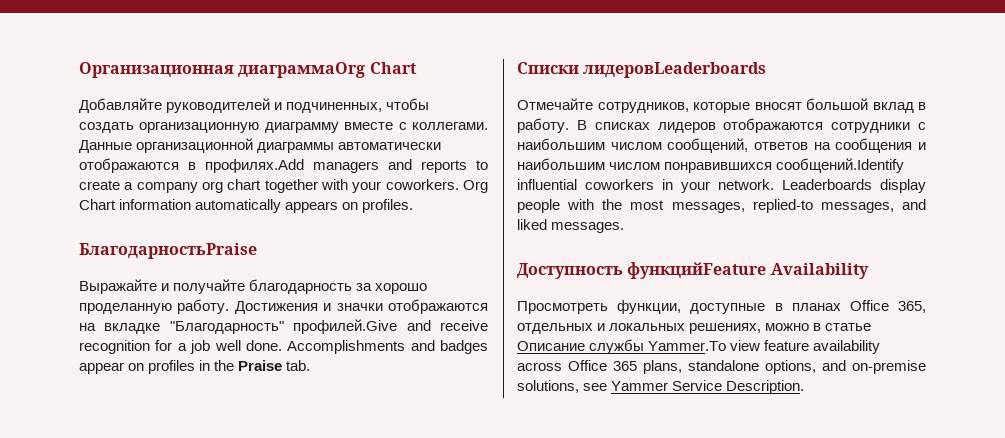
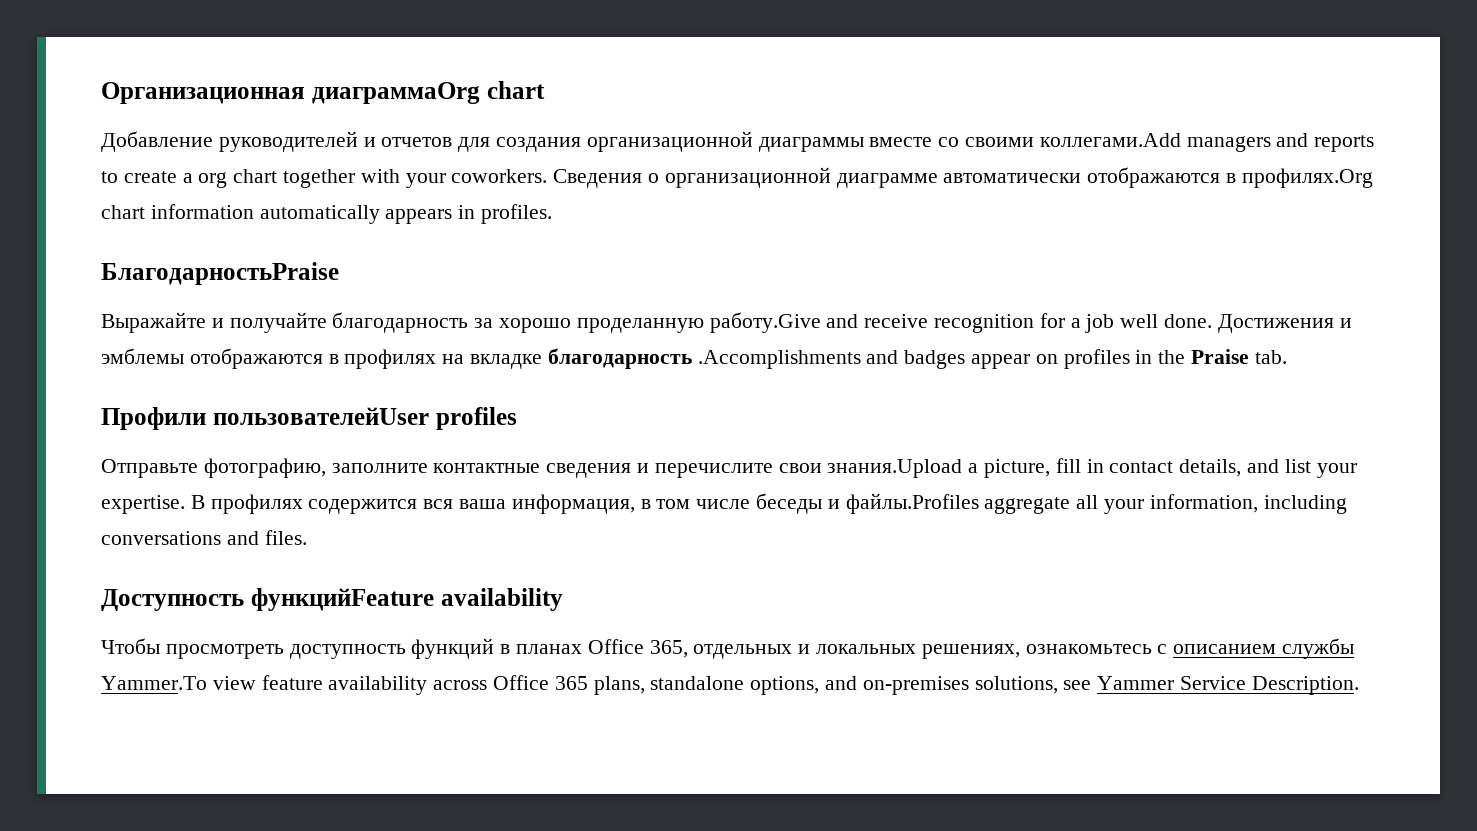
- Организационная диаграммаOrg Chart
- Добавляйте руководителей и подчиненных, чтобы создать организационную диаграмму вместе с коллегами. Данные организационной диаграммы автоматически отображаются в профилях.Add managers and reports to create a company org chart together with your coworkers.
+ Организационная диаграммаOrg chart
+ Добавление руководителей и отчетов для создания организационной диаграммы вместе со своими коллегами.Add managers and reports to create a org chart together with your coworkers.
- Org Chart information automatically appears on profiles.
+ Сведения о организационной диаграмме автоматически отображаются в профилях.Org chart information automatically appears in profiles.
- Выражайте и получайте благодарность за хорошо проделанную работу. Достижения и значки отображаются на вкладке "Благодарность" профилей.Give and receive recognition for a job well done.
+ Выражайте и получайте благодарность за хорошо проделанную работу.Give and receive recognition for a job well done.
- Accomplishments and badges appear on profiles in the Praise tab.
+ Достижения и эмблемы отображаются в профилях на вкладке благодарность .Accomplishments and badges appear on profiles in the Praise tab.
- Списки лидеровLeaderboards
- Отмечайте сотрудников, которые вносят большой вклад в работу. В списках лидеров отображаются сотрудники с наибольшим числом сообщений, ответов на сообщения и наибольшим числом понравившихся сообщений.Identify influential coworkers in your network. Leaderboards display people with the most messages, replied-to messages, and liked messages.
- Доступность функцийFeature Availability
- Просмотреть функции, доступные в планах Office 365, отдельных и локальных решениях, можно в статье Описание службы Yammer.To view feature availability across Office 365 plans, standalone options, and on-premise solutions, see Yammer Service Description.
+ Профили пользователейUser profiles
+ Отправьте фотографию, заполните контактные сведения и перечислите свои знания.Upload a picture, fill in contact details, and list your expertise. В профилях содержится вся ваша информация, в том числе беседы и файлы.Profiles aggregate all your information, including conversations and files.
+ Доступность функцийFeature availability
+ Чтобы просмотреть доступность функций в планах Office 365, отдельных и локальных решениях, ознакомьтесь с описанием службы Yammer.To view feature availability across Office 365 plans, standalone options, and on-premises solutions, see Yammer Service Description.

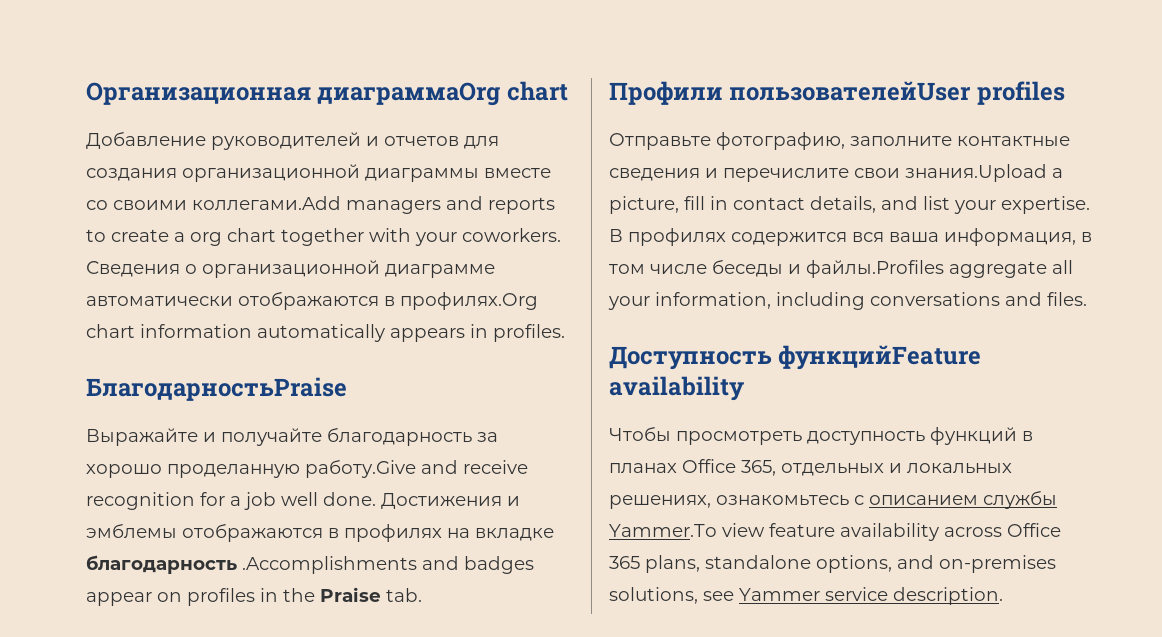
- Чтобы просмотреть доступность функций в планах Office 365, отдельных и локальных решениях, ознакомьтесь с описанием службы Yammer.To view feature availability across Office 365 plans, standalone options, and on-premises solutions, see Yammer Service Description.
+ Чтобы просмотреть доступность функций в планах Office 365, отдельных и локальных решениях, ознакомьтесь с описанием службы Yammer.To view feature availability across Office 365 plans, standalone options, and on-premises solutions, see Yammer service description.

